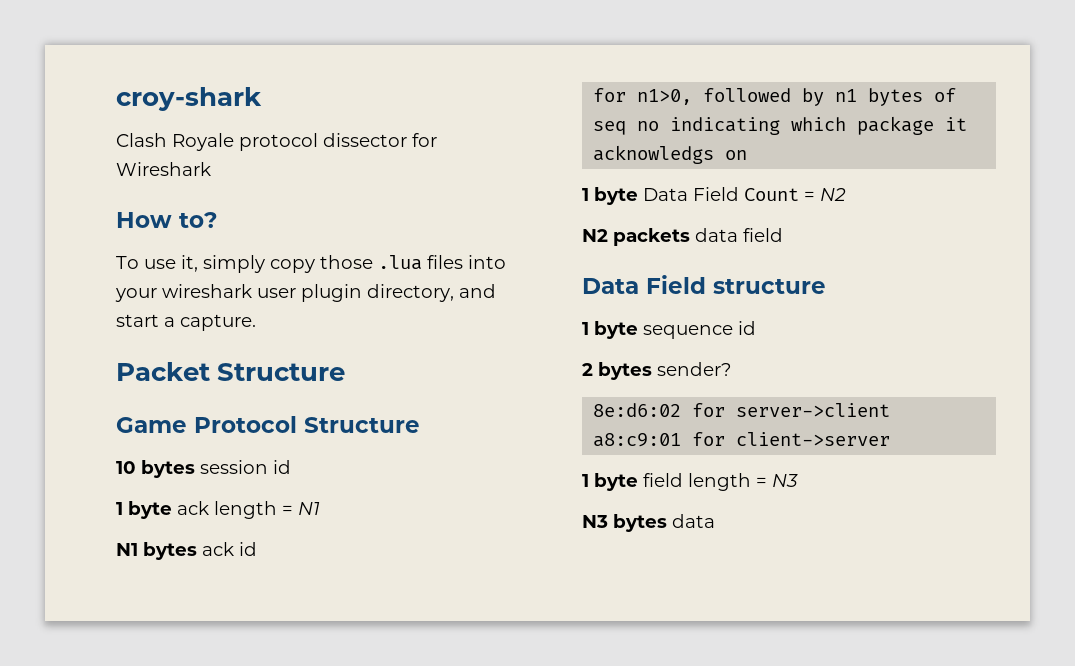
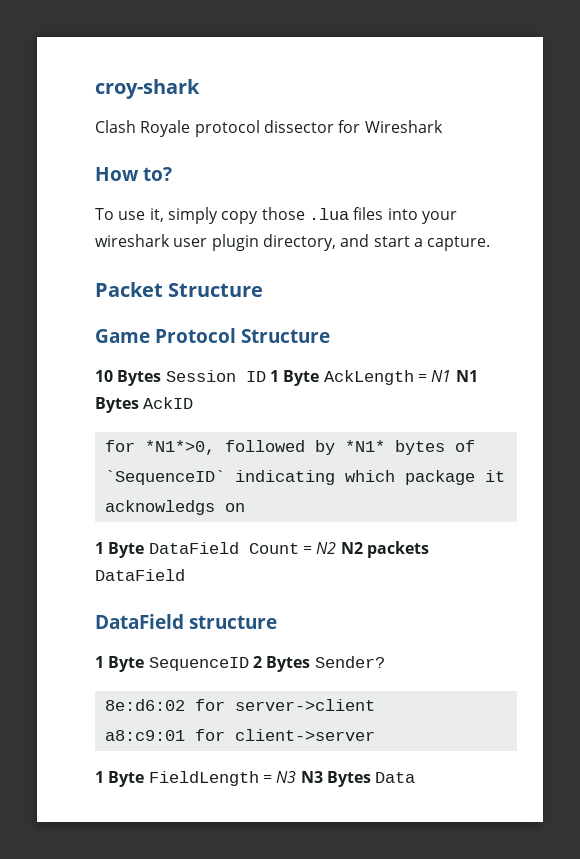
- 10 bytes session id
- 1 byte ack length = N1
- N1 bytes ack id
- for n1>0, followed by n1 bytes of seq no indicating which package it acknowledgs on
+ 10 Bytes Session ID 1 Byte AckLength = N1 N1 Bytes AckID
+ for *N1*>0, followed by *N1* bytes of `SequenceID` indicating which package it acknowledgs on
- 1 byte Data Field Count = N2
- N2 packets data field
- Data Field structure
- 1 byte sequence id
- 2 bytes sender?
+ 1 Byte DataField Count = N2 N2 packets DataField
+ DataField structure
+ 1 Byte SequenceID 2 Bytes Sender?
- 1 byte field length = N3
- N3 bytes data
+ 1 Byte FieldLength = N3 N3 Bytes Data

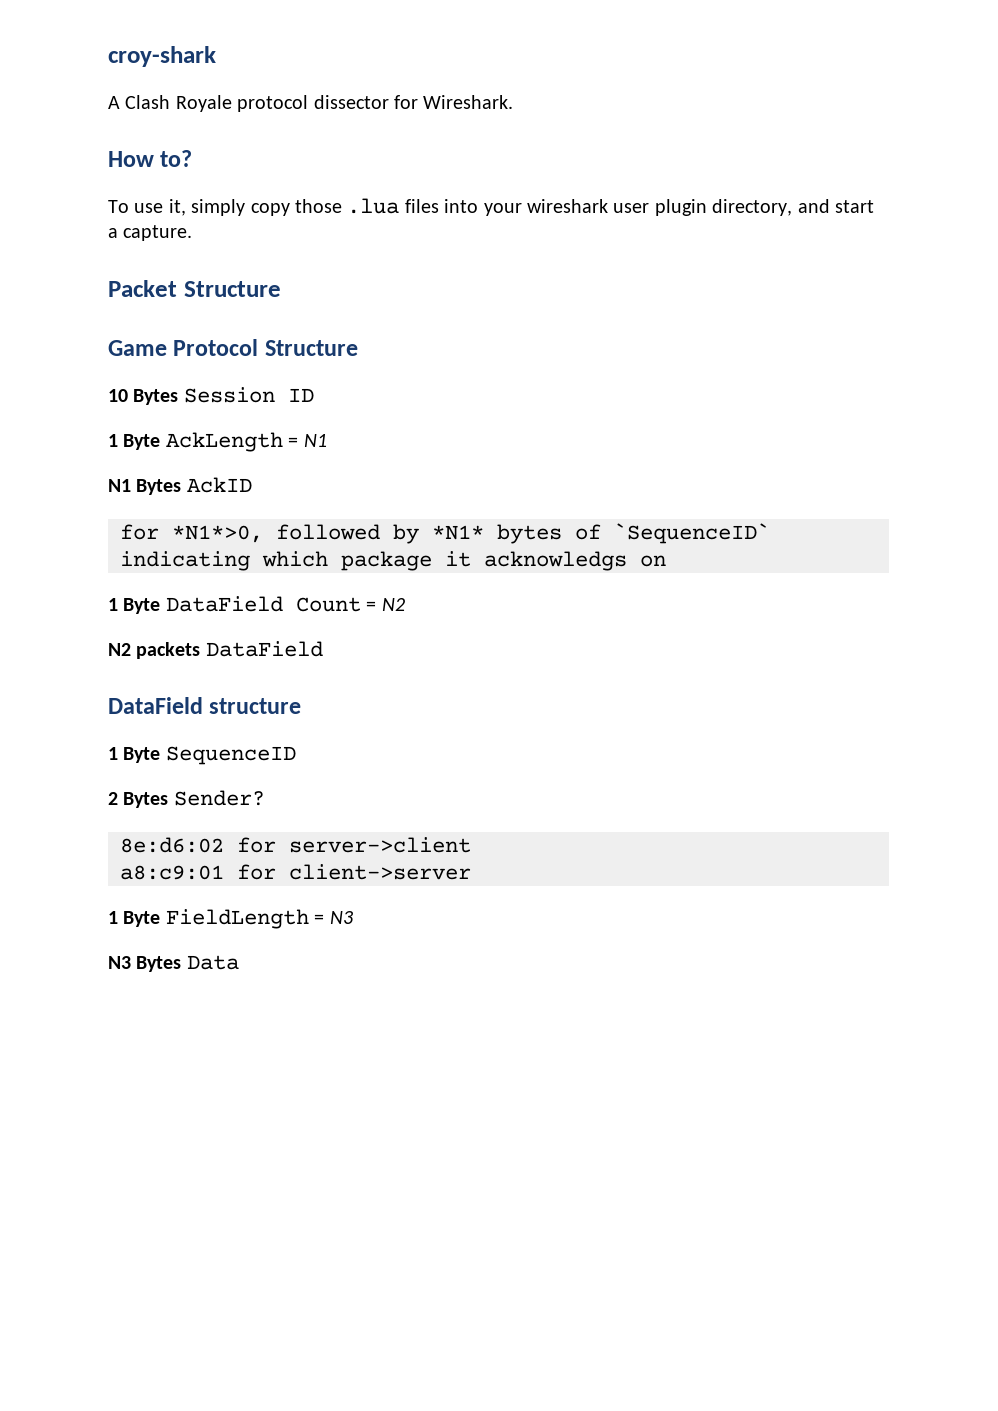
- Clash Royale protocol dissector for Wireshark
+ A Clash Royale protocol dissector for Wireshark.
- 10 Bytes Session ID 1 Byte AckLength = N1 N1 Bytes AckID
+ 10 Bytes Session ID
+ 1 Byte AckLength = N1
+ N1 Bytes AckID
- 1 Byte DataField Count = N2 N2 packets DataField
+ 1 Byte DataField Count = N2
+ N2 packets DataField
- 1 Byte SequenceID 2 Bytes Sender?
+ 1 Byte SequenceID
+ 2 Bytes Sender?
- 1 Byte FieldLength = N3 N3 Bytes Data
+ 1 Byte FieldLength = N3
+ N3 Bytes Data

